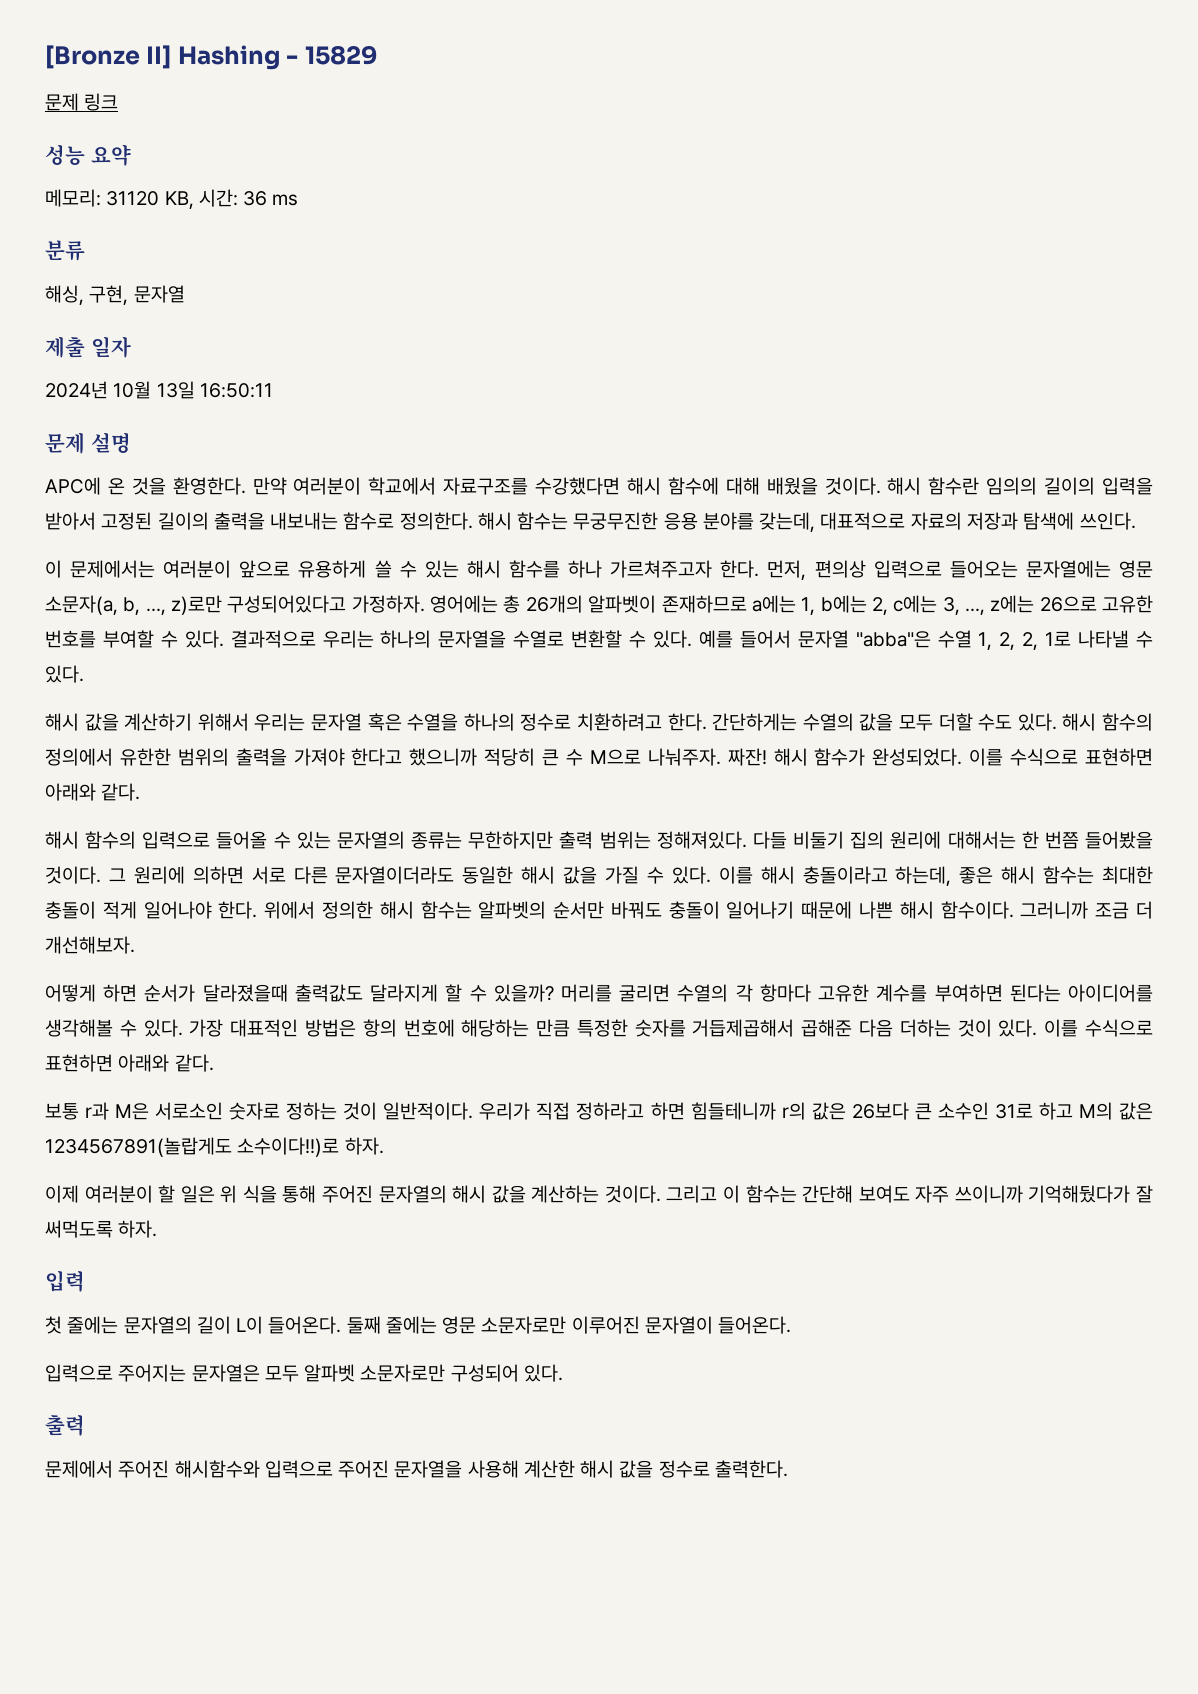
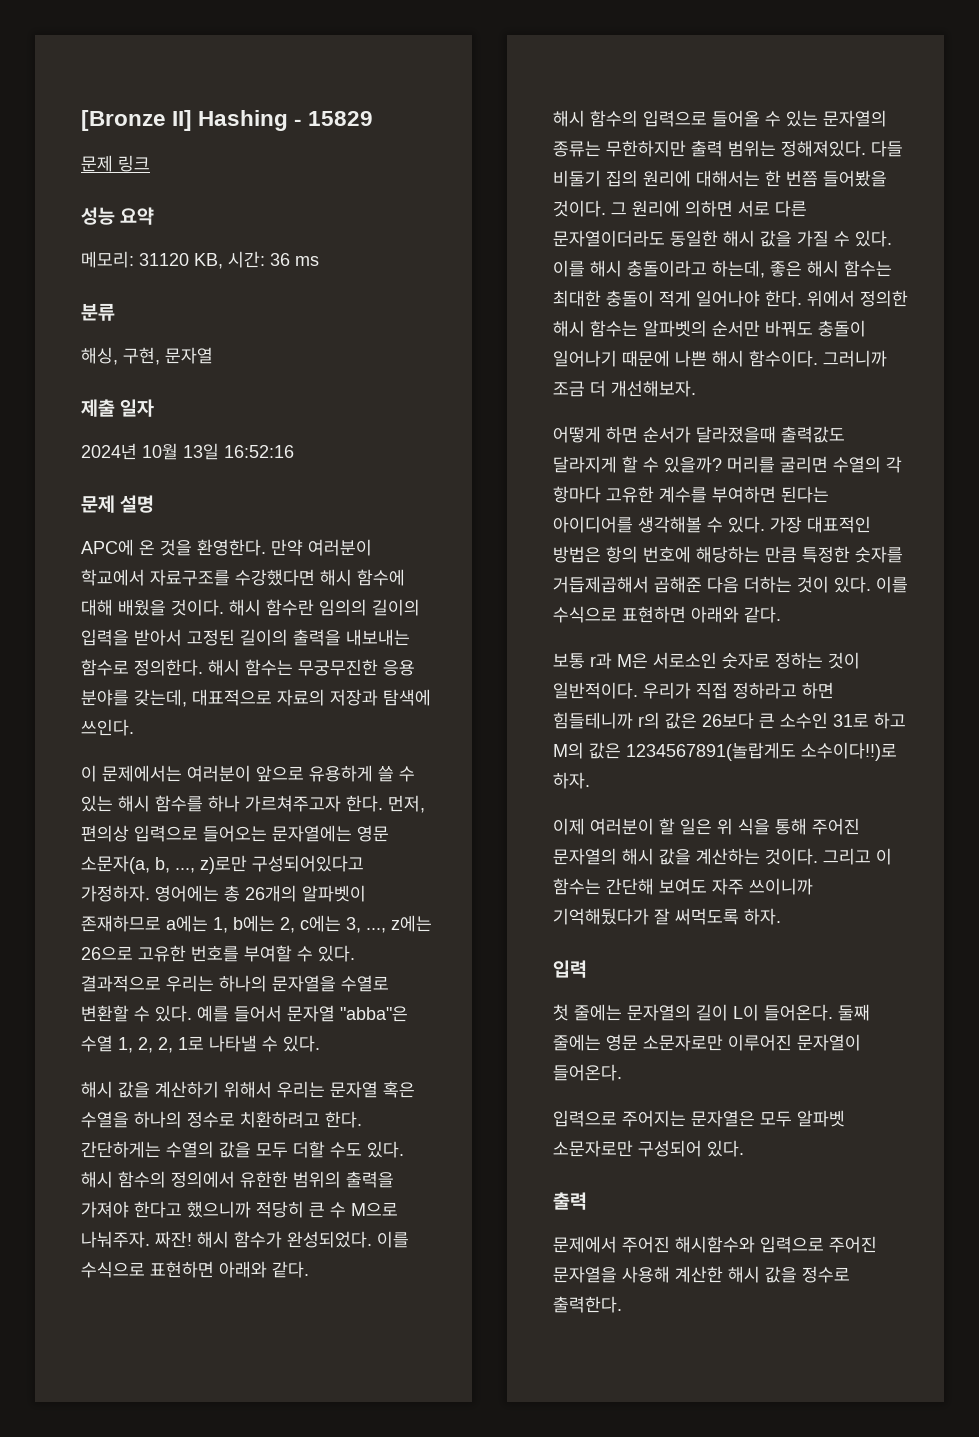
- 2024년 10월 13일 16:50:11
+ 2024년 10월 13일 16:52:16

